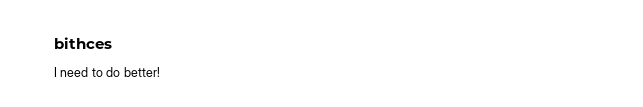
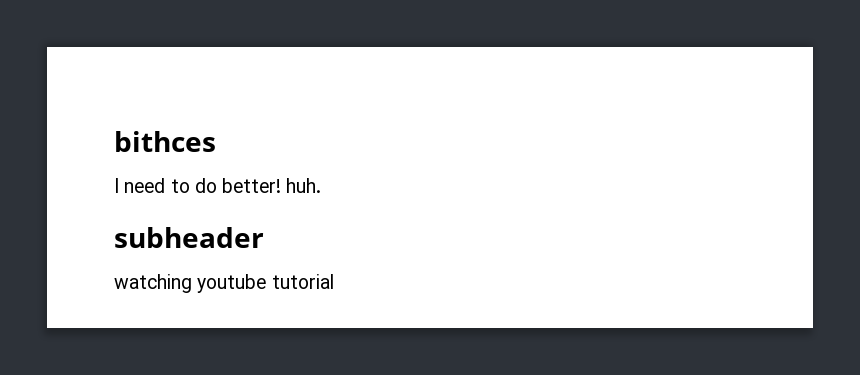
- I need to do better!
+ I need to do better! huh.
+ subheader
+ watching youtube tutorial

